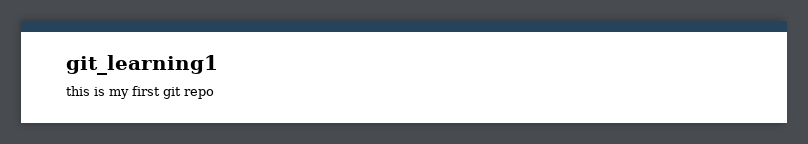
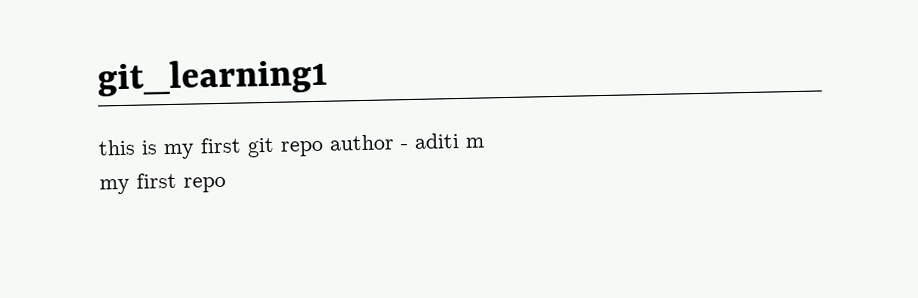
- this is my first git repo
+ this is my first git repo author - aditi m
+ my first repo

